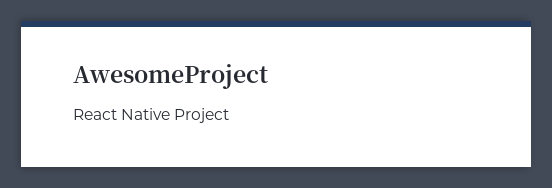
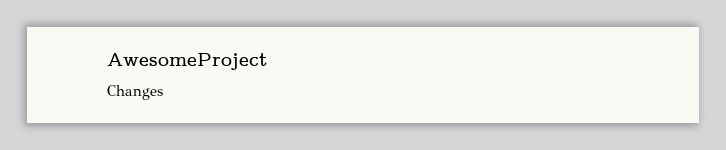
- React Native Project
+ Changes

